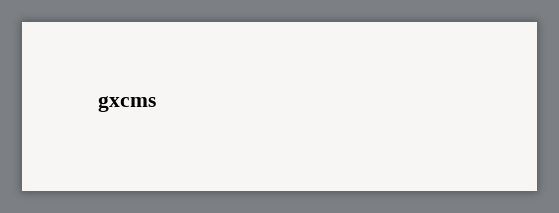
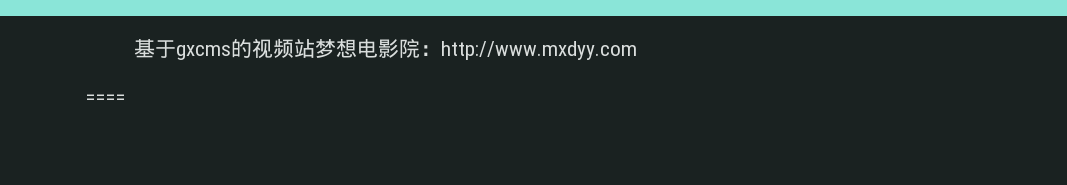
- gxcms
+ 基于gxcms的视频站梦想电影院：http://www.mxdyy.com
+ ====

